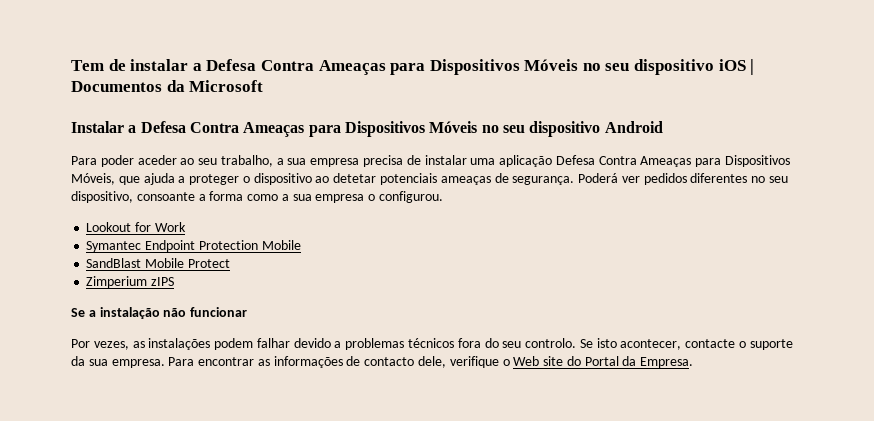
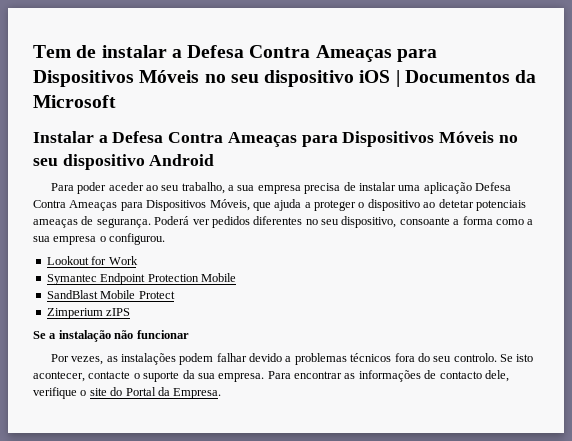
- Para encontrar as informações de contacto dele, verifique o Web site do Portal da Empresa.
+ Para encontrar as informações de contacto dele, verifique o site do Portal da Empresa.

